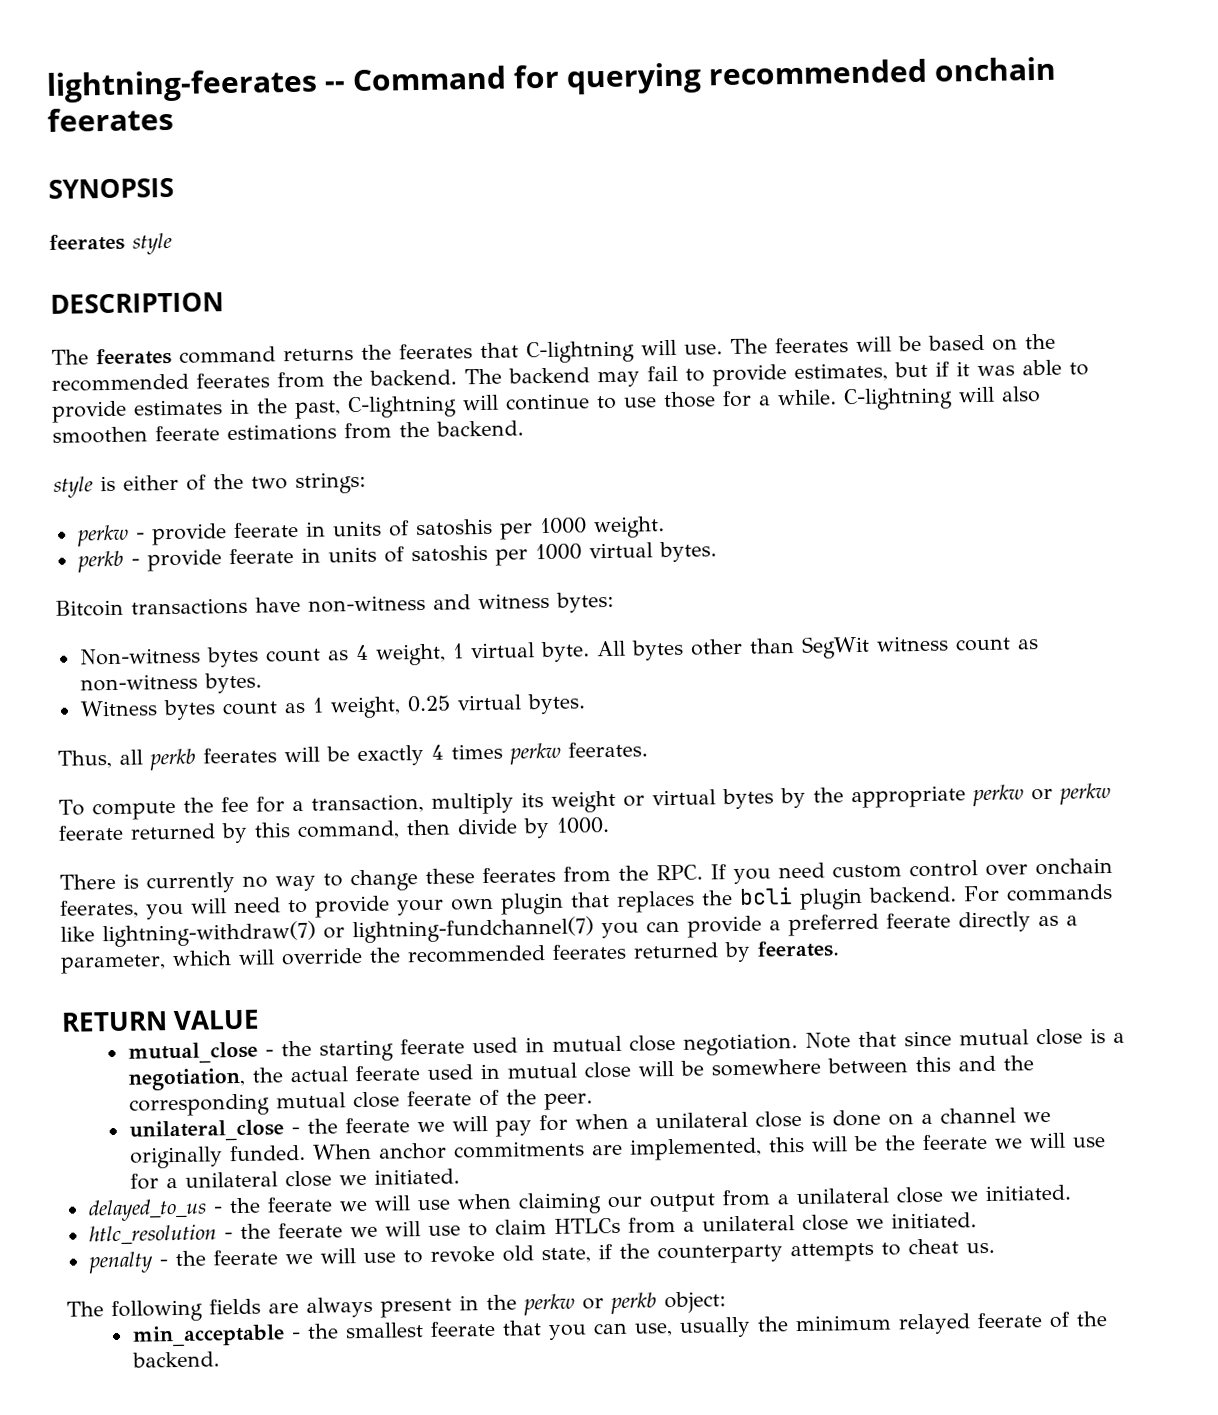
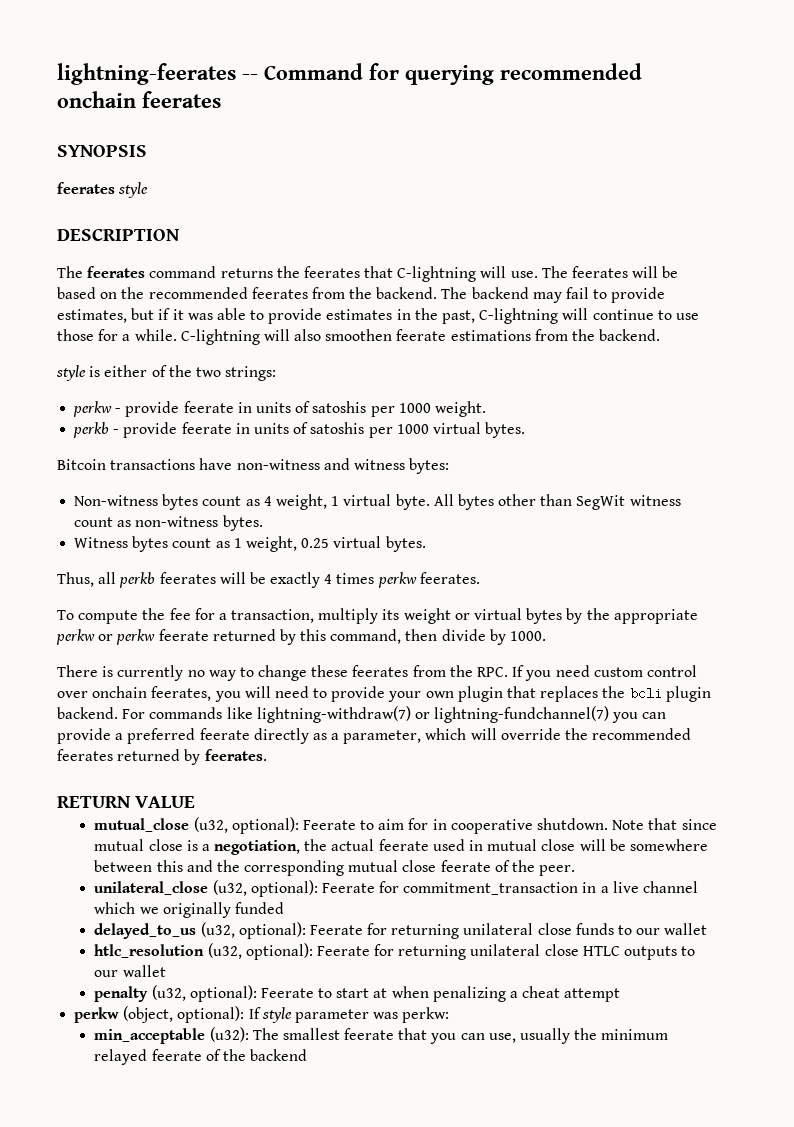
- mutual_close - the starting feerate used in mutual close negotiation.
+ mutual_close (u32, optional): Feerate to aim for in cooperative shutdown.
- unilateral_close - the feerate we will pay for when a unilateral close is done on a channel we originally funded. When anchor commitments are implemented, this will be the feerate we will use for a unilateral close we initiated.
- delayed_to_us - the feerate we will use when claiming our output from a unilateral close we initiated.
- htlc_resolution - the feerate we will use to claim HTLCs from a unilateral close we initiated.
- penalty - the feerate we will use to revoke old state, if the counterparty attempts to cheat us.
- The following fields are always present in the perkw or perkb object:
+ unilateral_close (u32, optional): Feerate for commitment_transaction in a live channel which we originally funded
+ delayed_to_us (u32, optional): Feerate for returning unilateral close funds to our wallet
+ htlc_resolution (u32, optional): Feerate for returning unilateral close HTLC outputs to our wallet
+ penalty (u32, optional): Feerate to start at when penalizing a cheat attempt
+ perkw (object, optional): If style parameter was perkw:
- min_acceptable - the smallest feerate that you can use, usually the minimum relayed feerate of the backend.
+ min_acceptable (u32): The smallest feerate that you can use, usually the minimum relayed feerate of the backend

